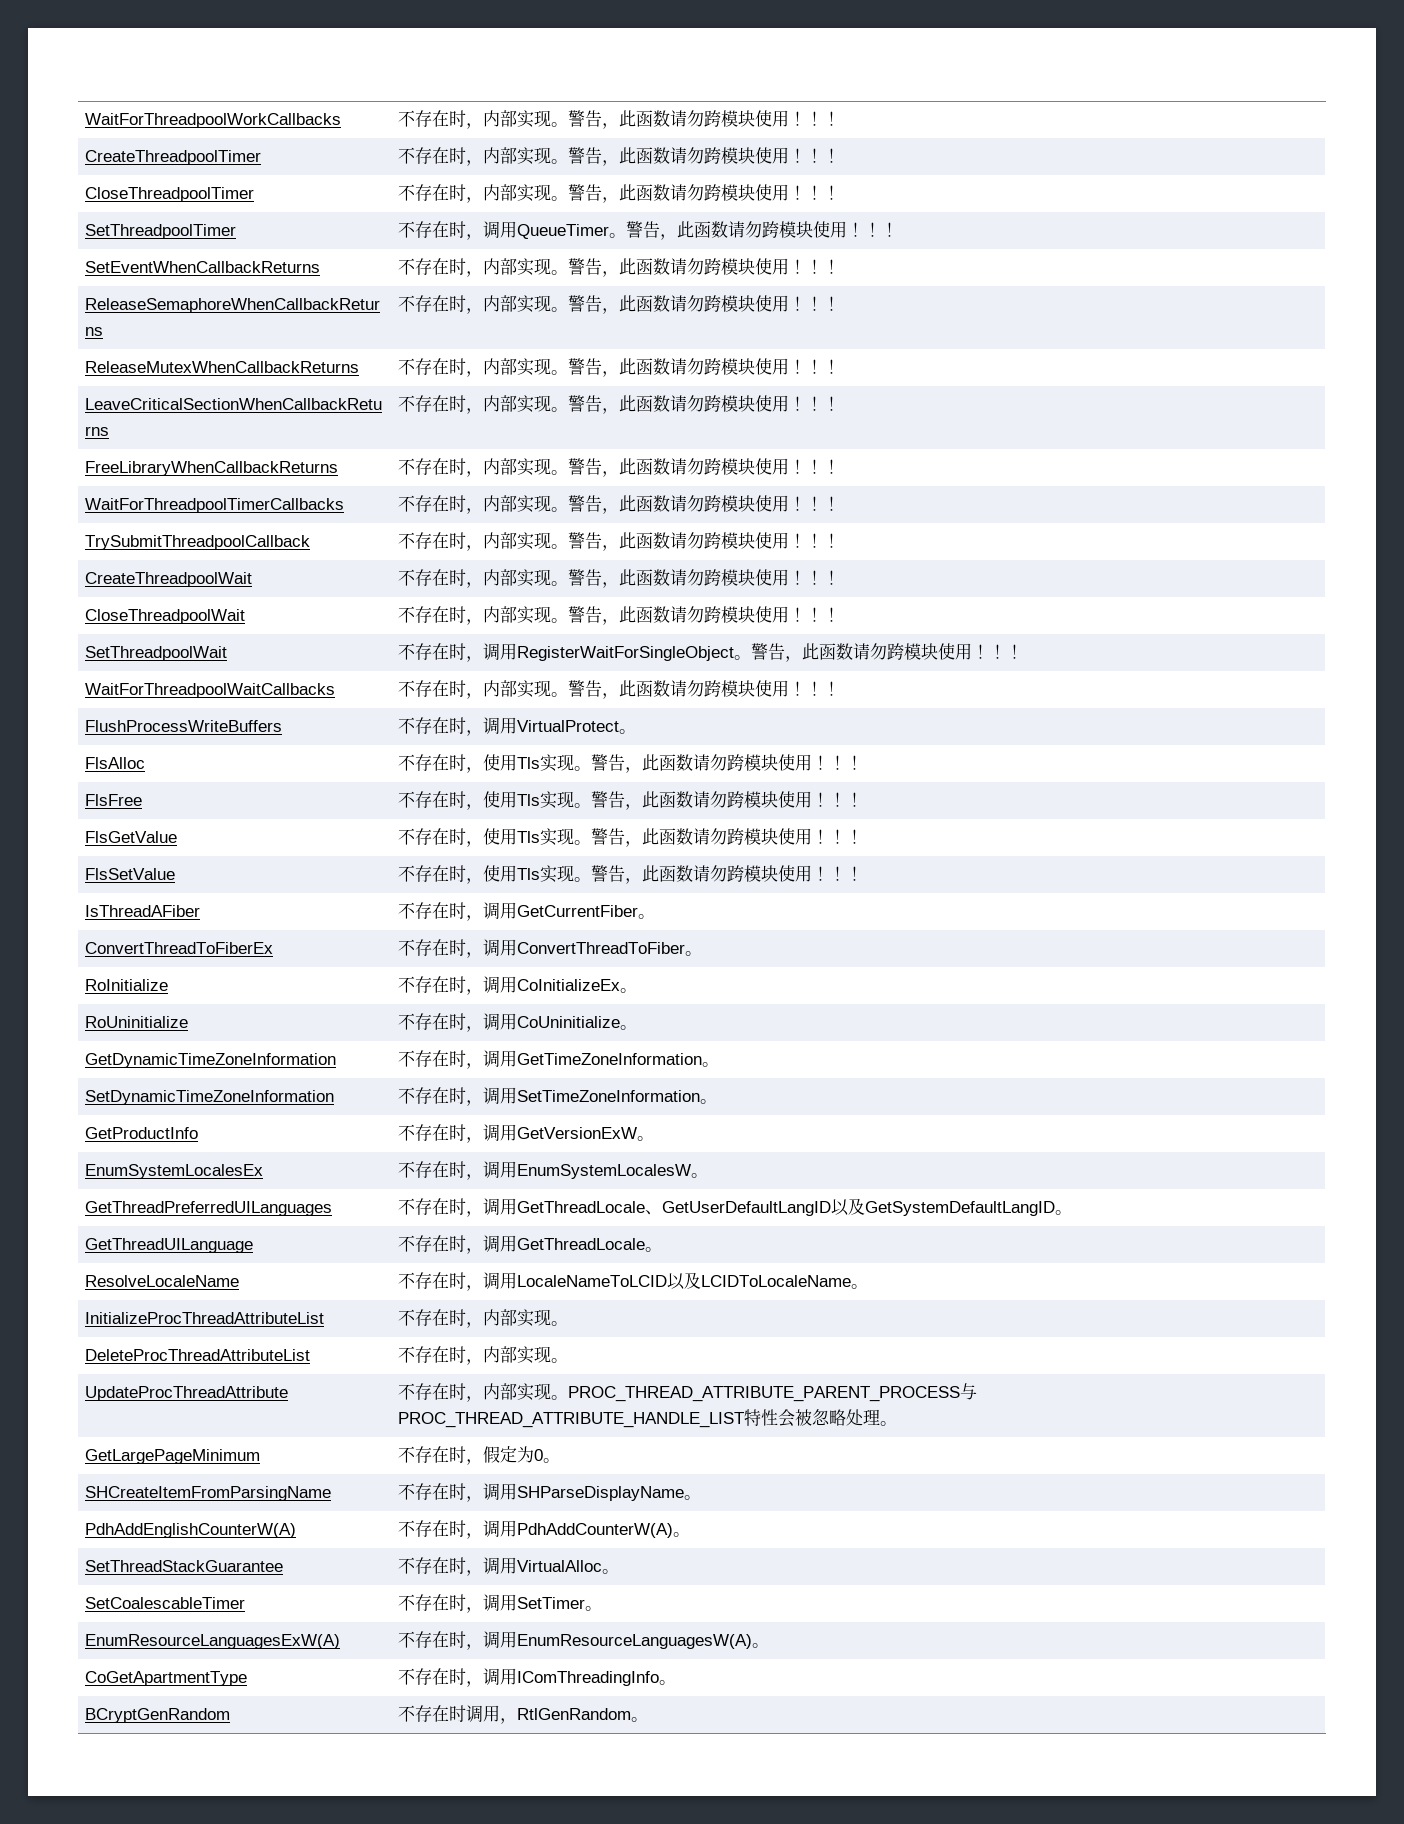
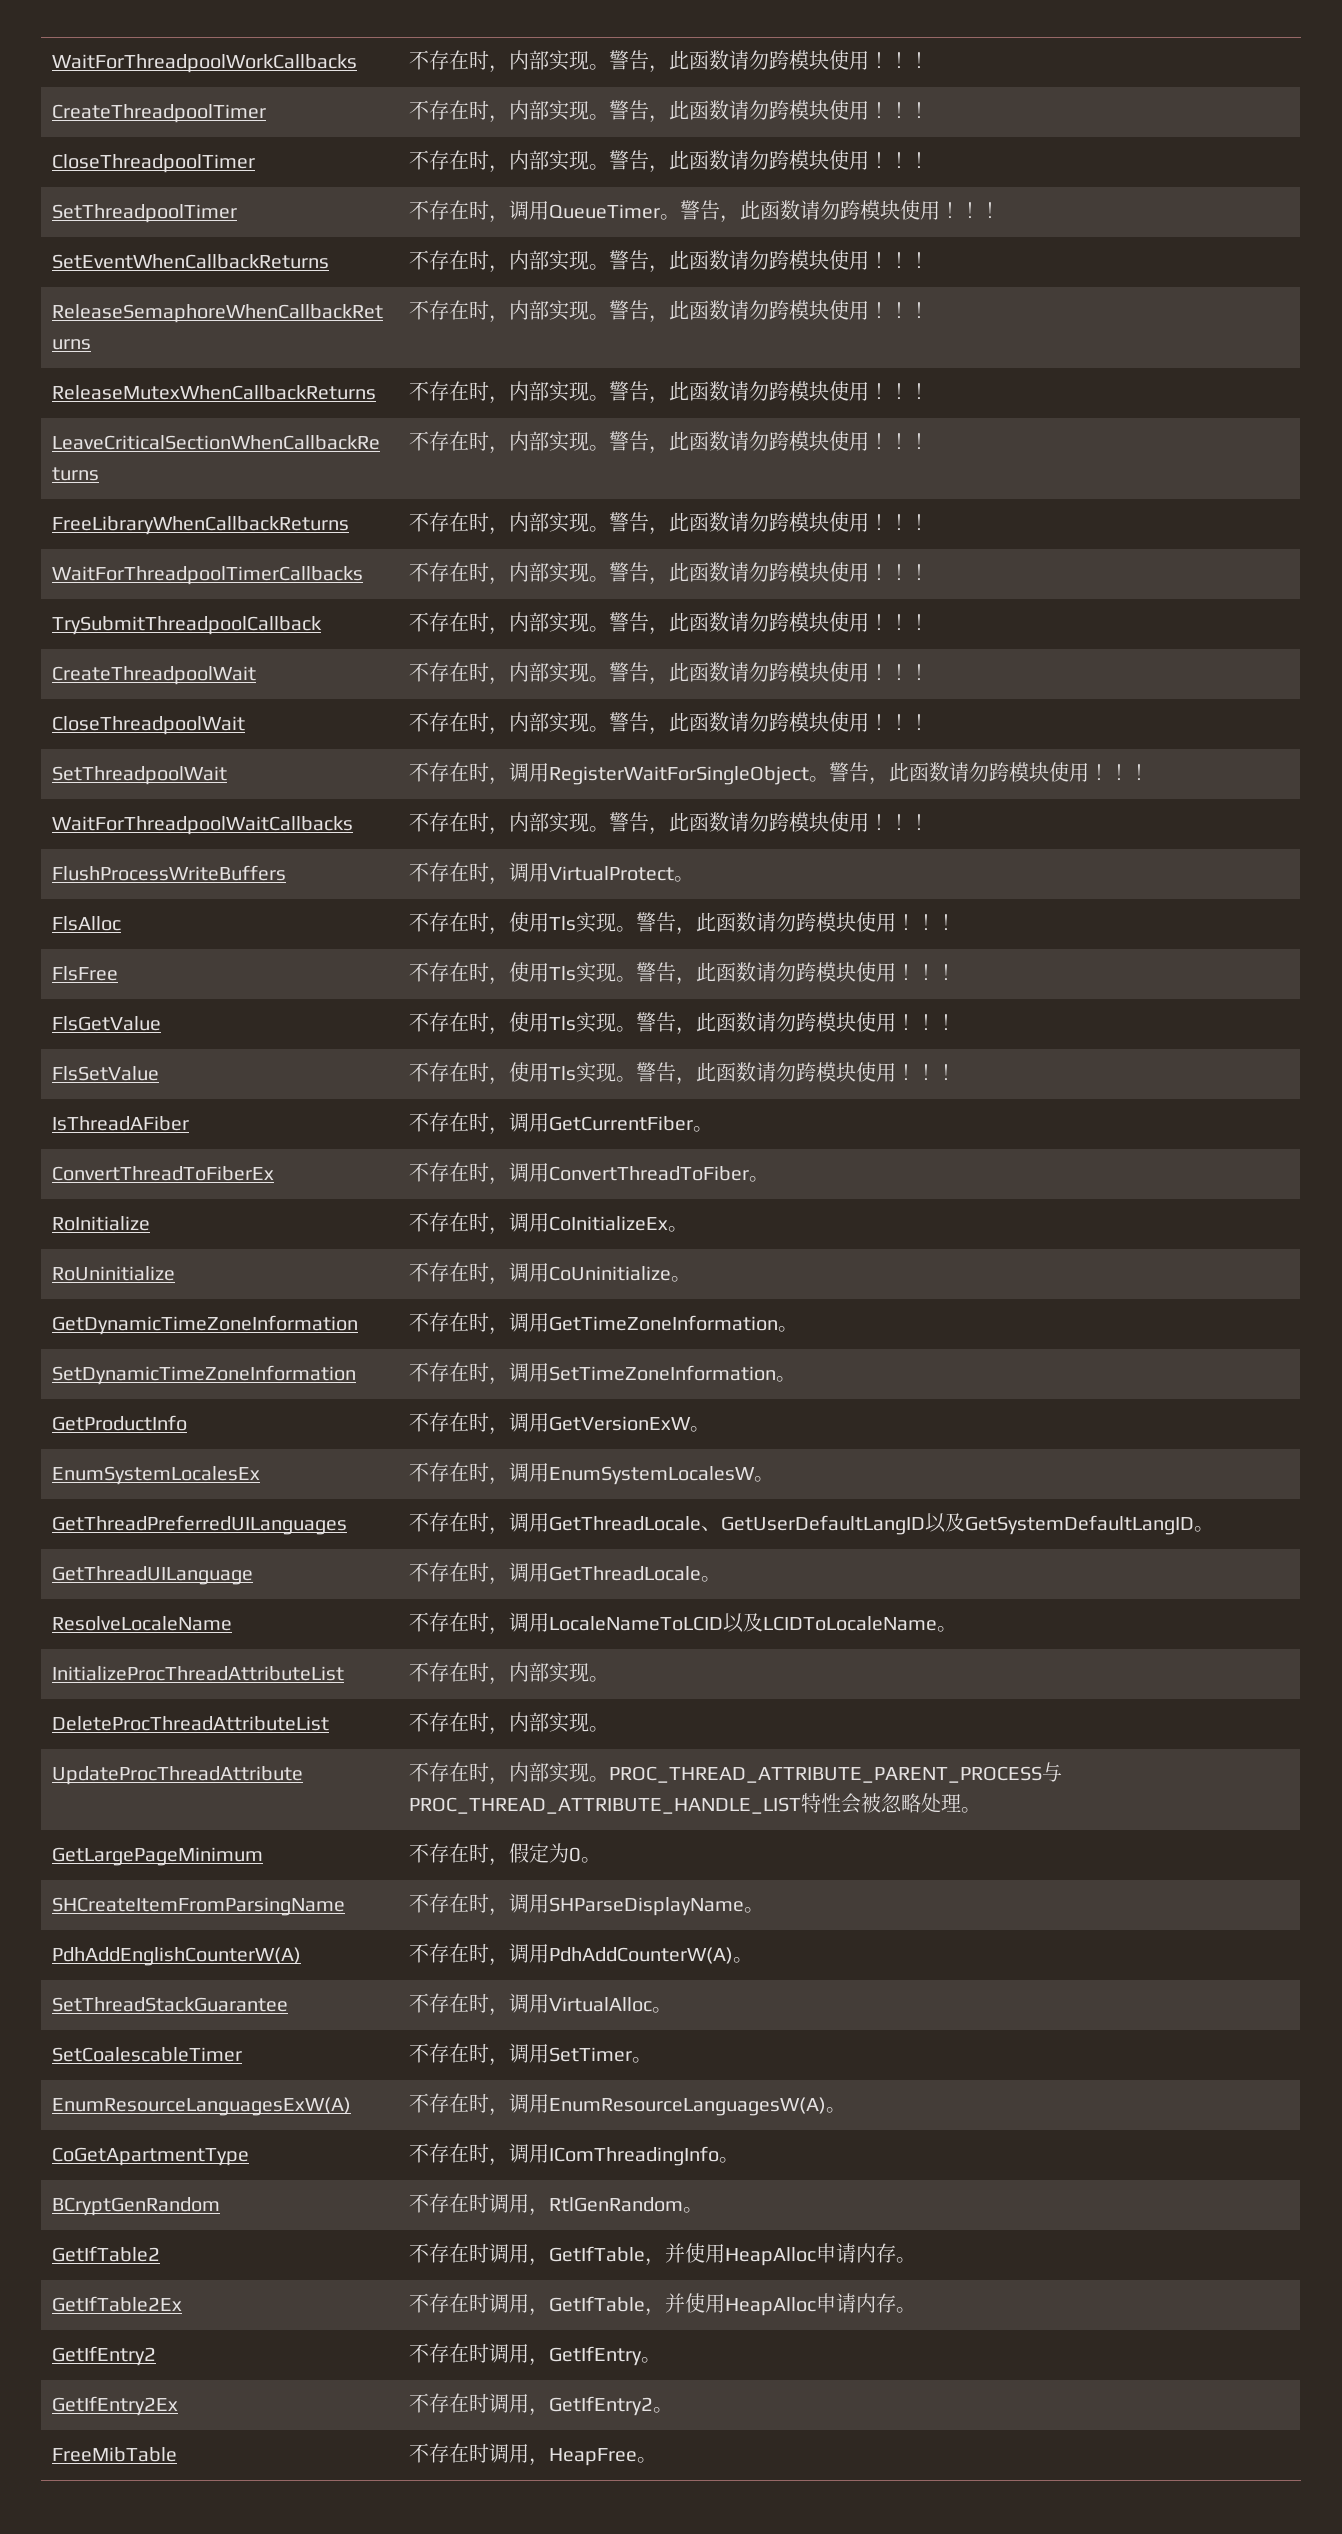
+ GetIfTable2 | 不存在时调用，GetIfTable，并使用HeapAlloc申请内存。
+ GetIfTable2Ex | 不存在时调用，GetIfTable，并使用HeapAlloc申请内存。
+ GetIfEntry2 | 不存在时调用，GetIfEntry。
+ GetIfEntry2Ex | 不存在时调用，GetIfEntry2。
+ FreeMibTable | 不存在时调用，HeapFree。

